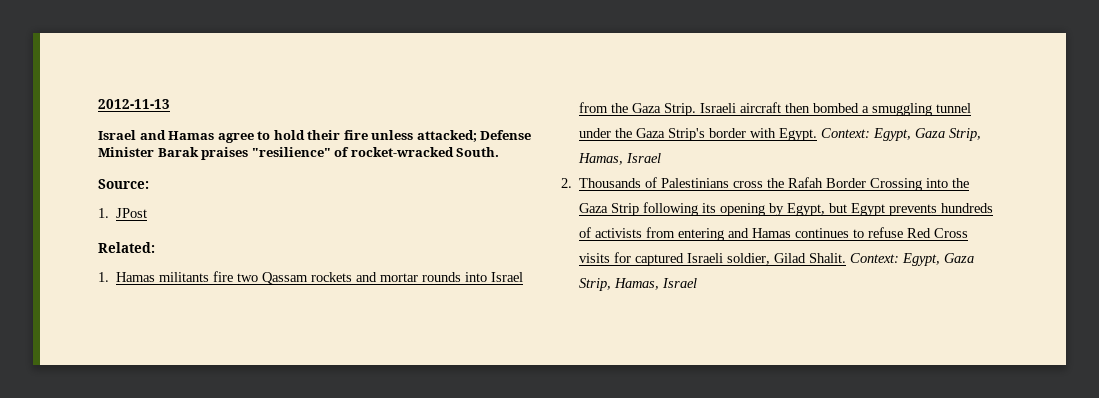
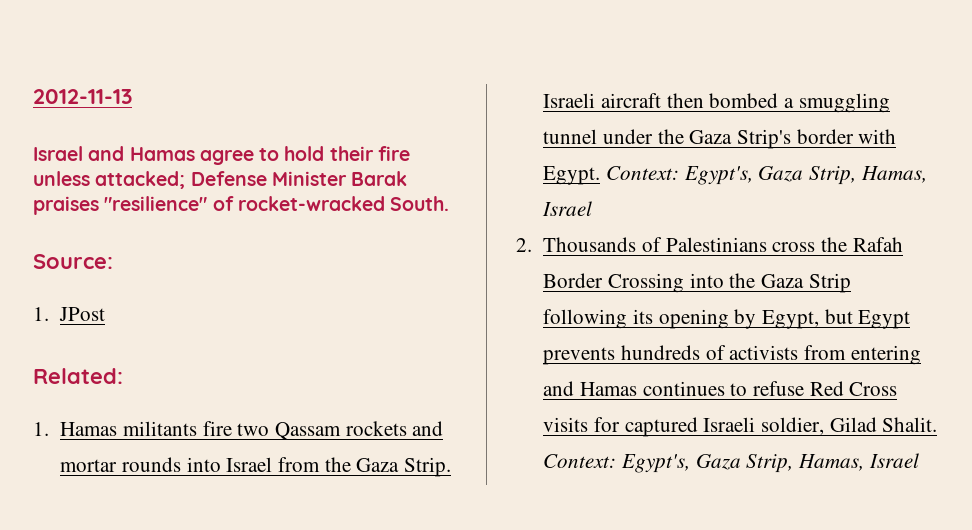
- Israeli aircraft then bombed a smuggling tunnel under the Gaza Strip's border with Egypt. Context: Egypt, Gaza Strip, Hamas, Israel
+ Israeli aircraft then bombed a smuggling tunnel under the Gaza Strip's border with Egypt. Context: Egypt's, Gaza Strip, Hamas, Israel
- 2. Thousands of Palestinians cross the Rafah Border Crossing into the Gaza Strip following its opening by Egypt, but Egypt prevents hundreds of activists from entering and Hamas continues to refuse Red Cross visits for captured Israeli soldier, Gilad Shalit. Context: Egypt, Gaza Strip, Hamas, Israel
+ 2. Thousands of Palestinians cross the Rafah Border Crossing into the Gaza Strip following its opening by Egypt, but Egypt prevents hundreds of activists from entering and Hamas continues to refuse Red Cross visits for captured Israeli soldier, Gilad Shalit. Context: Egypt's, Gaza Strip, Hamas, Israel

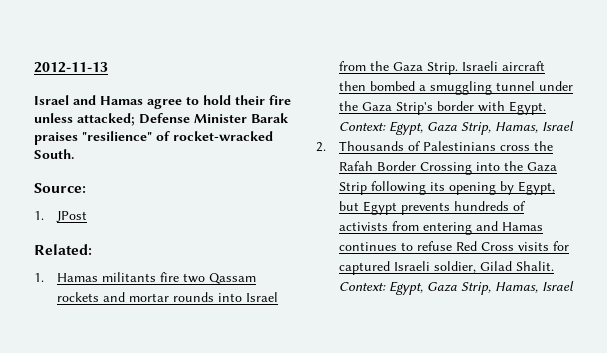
- Israeli aircraft then bombed a smuggling tunnel under the Gaza Strip's border with Egypt. Context: Egypt's, Gaza Strip, Hamas, Israel
+ Israeli aircraft then bombed a smuggling tunnel under the Gaza Strip's border with Egypt. Context: Egypt, Gaza Strip, Hamas, Israel
- 2. Thousands of Palestinians cross the Rafah Border Crossing into the Gaza Strip following its opening by Egypt, but Egypt prevents hundreds of activists from entering and Hamas continues to refuse Red Cross visits for captured Israeli soldier, Gilad Shalit. Context: Egypt's, Gaza Strip, Hamas, Israel
+ 2. Thousands of Palestinians cross the Rafah Border Crossing into the Gaza Strip following its opening by Egypt, but Egypt prevents hundreds of activists from entering and Hamas continues to refuse Red Cross visits for captured Israeli soldier, Gilad Shalit. Context: Egypt, Gaza Strip, Hamas, Israel

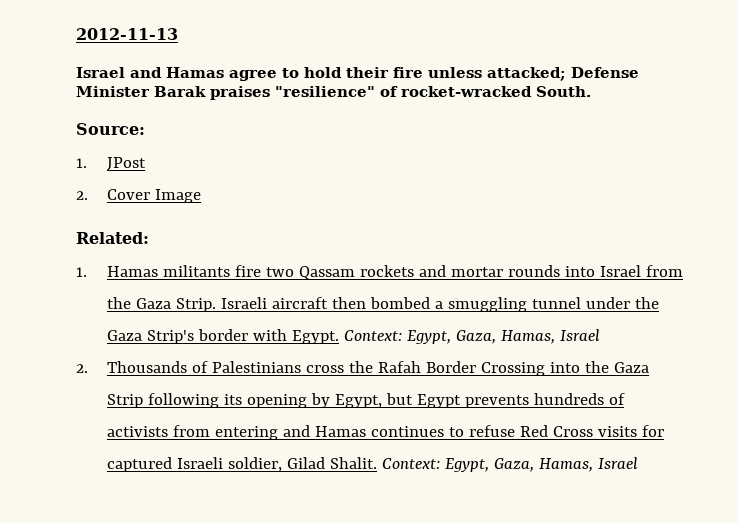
+ 2. Cover Image
- Israeli aircraft then bombed a smuggling tunnel under the Gaza Strip's border with Egypt. Context: Egypt, Gaza Strip, Hamas, Israel
+ Israeli aircraft then bombed a smuggling tunnel under the Gaza Strip's border with Egypt. Context: Egypt, Gaza, Hamas, Israel
- 2. Thousands of Palestinians cross the Rafah Border Crossing into the Gaza Strip following its opening by Egypt, but Egypt prevents hundreds of activists from entering and Hamas continues to refuse Red Cross visits for captured Israeli soldier, Gilad Shalit. Context: Egypt, Gaza Strip, Hamas, Israel
+ 2. Thousands of Palestinians cross the Rafah Border Crossing into the Gaza Strip following its opening by Egypt, but Egypt prevents hundreds of activists from entering and Hamas continues to refuse Red Cross visits for captured Israeli soldier, Gilad Shalit. Context: Egypt, Gaza, Hamas, Israel

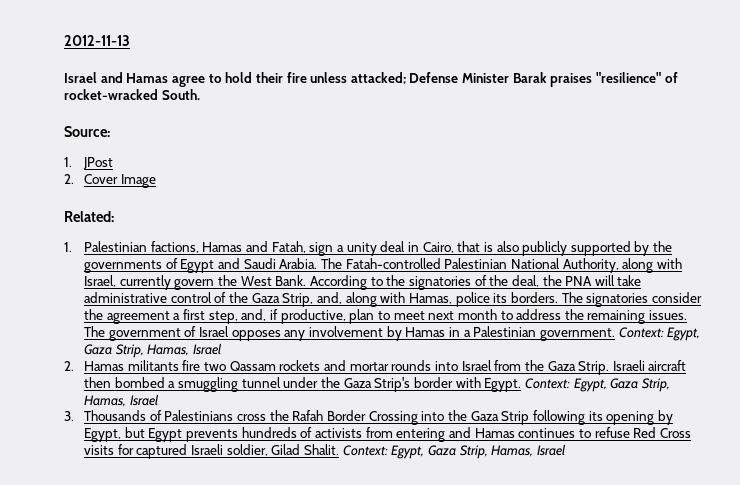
- 1. Hamas militants fire two Qassam rockets and mortar rounds into Israel from the Gaza Strip.
+ 1. Palestinian factions, Hamas and Fatah, sign a unity deal in Cairo, that is also publicly supported by the governments of Egypt and Saudi Arabia. The Fatah-controlled Palestinian National Authority, along with Israel, currently govern the West Bank. According to the signatories of the deal, the PNA will take administrative control of the Gaza Strip, and, along with Hamas, police its borders. The signatories consider the agreement a first step, and, if productive, plan to meet next month to address the remaining issues. The government of Israel opposes any involvement by Hamas in a Palestinian government. Context: Egypt, Gaza Strip, Hamas, Israel
+ 2. Hamas militants fire two Qassam rockets and mortar rounds into Israel from the Gaza Strip.
- Israeli aircraft then bombed a smuggling tunnel under the Gaza Strip's border with Egypt. Context: Egypt, Gaza, Hamas, Israel
- 2. Thousands of Palestinians cross the Rafah Border Crossing into the Gaza Strip following its opening by Egypt, but Egypt prevents hundreds of activists from entering and Hamas continues to refuse Red Cross visits for captured Israeli soldier, Gilad Shalit. Context: Egypt, Gaza, Hamas, Israel
+ Israeli aircraft then bombed a smuggling tunnel under the Gaza Strip's border with Egypt. Context: Egypt, Gaza Strip, Hamas, Israel
+ 3. Thousands of Palestinians cross the Rafah Border Crossing into the Gaza Strip following its opening by Egypt, but Egypt prevents hundreds of activists from entering and Hamas continues to refuse Red Cross visits for captured Israeli soldier, Gilad Shalit. Context: Egypt, Gaza Strip, Hamas, Israel

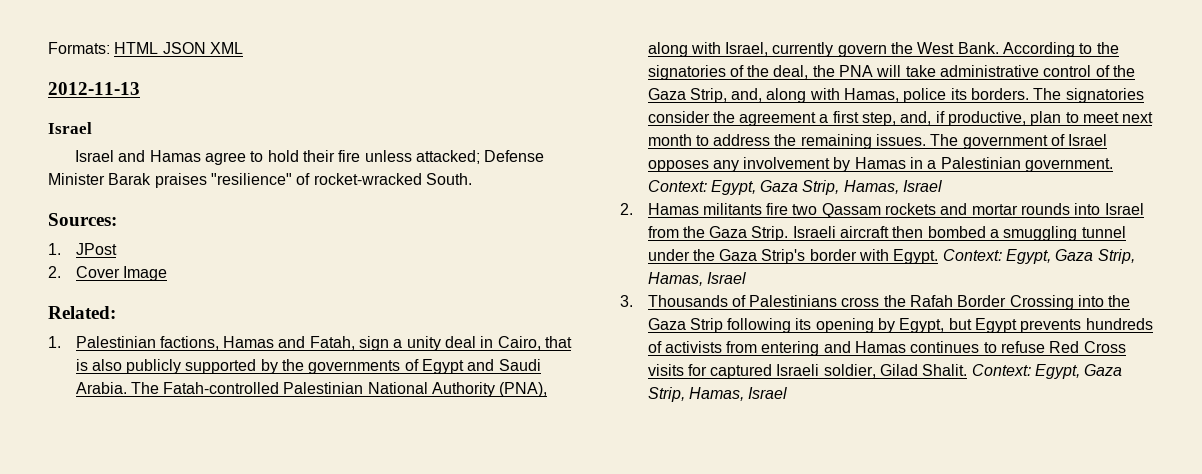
+ Formats: HTML JSON XML
  2012-11-13
+ Israel
- Source:
+ Sources:
- The Fatah-controlled Palestinian National Authority, along with Israel, currently govern the West Bank.
+ The Fatah-controlled Palestinian National Authority (PNA), along with Israel, currently govern the West Bank.

